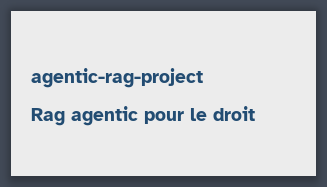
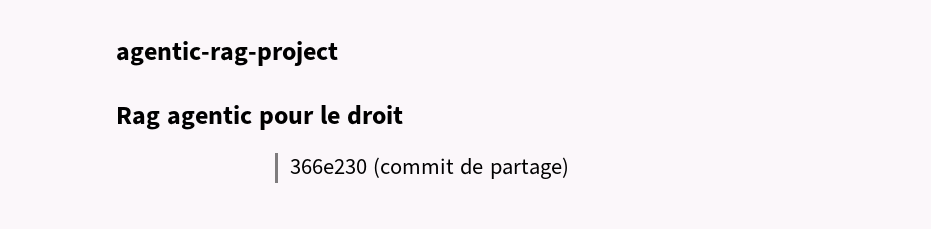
+ 366e230 (commit de partage)

